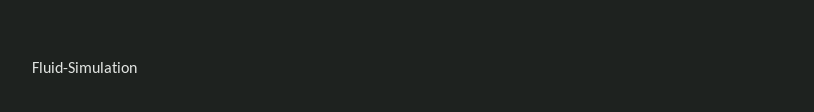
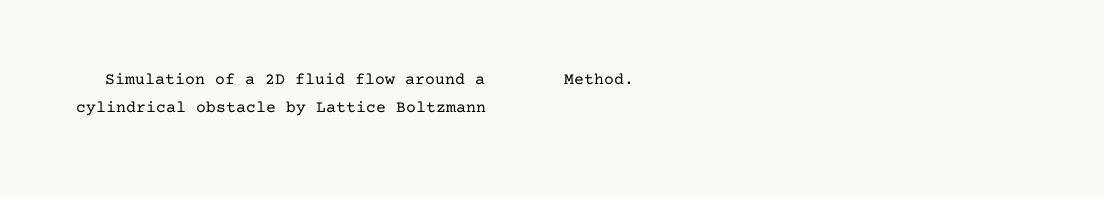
- Fluid-Simulation
+ Simulation of a 2D fluid flow around a cylindrical obstacle by Lattice Boltzmann Method.

